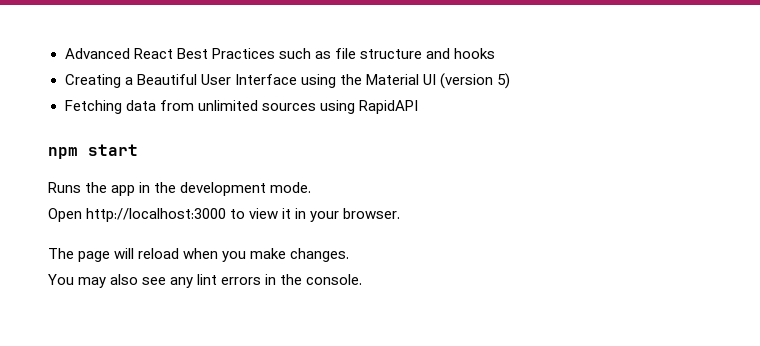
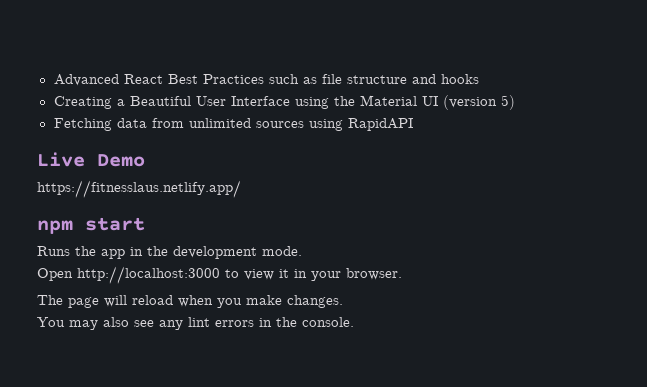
+ Live Demo
+ https://fitnesslaus.netlify.app/

